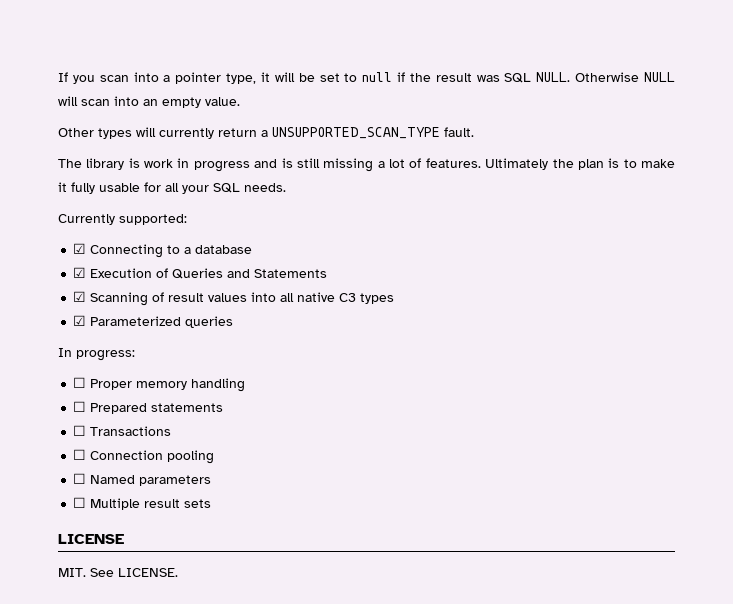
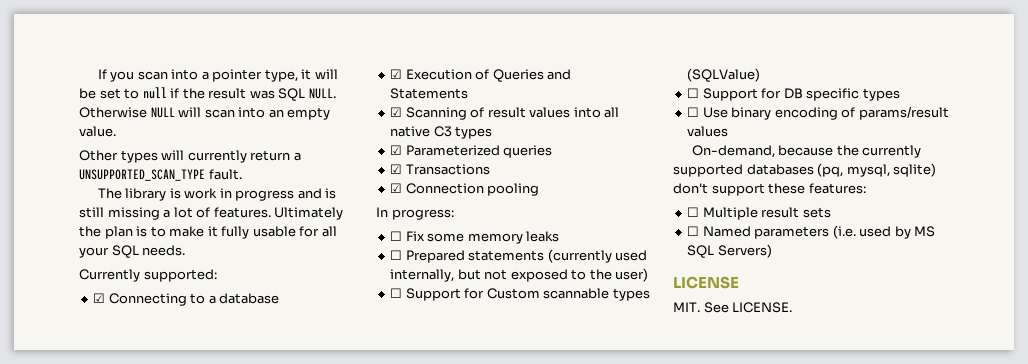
+ ☑ Transactions
+ ☑ Connection pooling
- ☐ Proper memory handling
+ ☐ Fix some memory leaks
- ☐ Prepared statements
- ☐ Transactions
- ☐ Connection pooling
- ☐ Named parameters
+ ☐ Prepared statements (currently used internally, but not exposed to the user)
+ ☐ Support for Custom scannable types (SQLValue)
+ ☐ Support for DB specific types
+ ☐ Use binary encoding of params/result values
+ On-demand, because the currently supported databases (pq, mysql, sqlite) don't support these features:
  ☐ Multiple result sets
+ ☐ Named parameters (i.e. used by MS SQL Servers)

